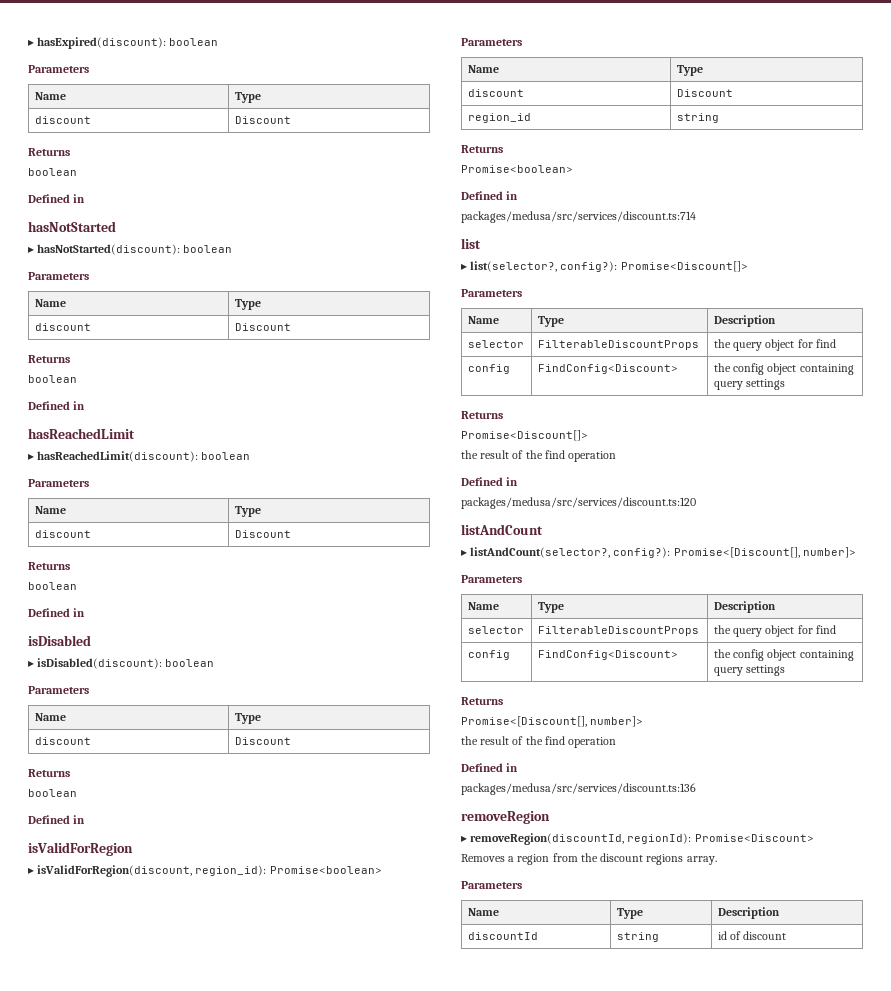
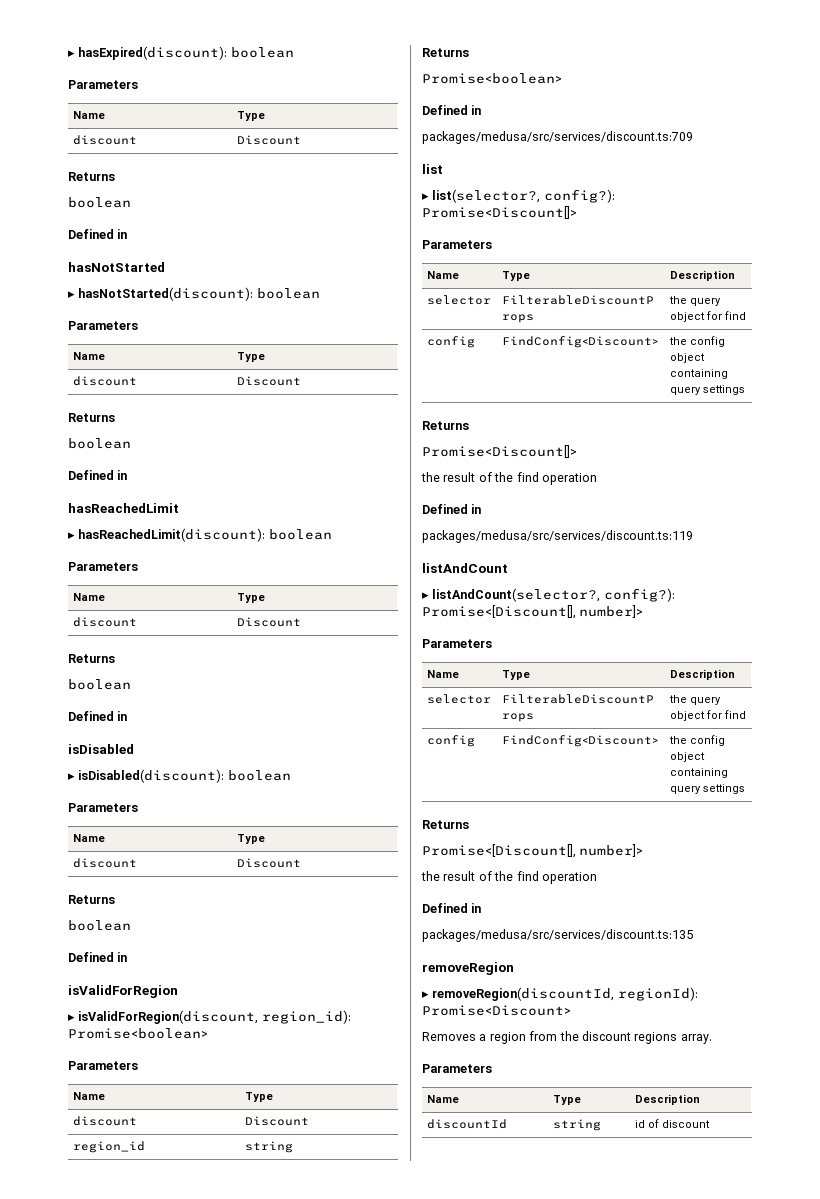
- packages/medusa/src/services/discount.ts:714
+ packages/medusa/src/services/discount.ts:709
- packages/medusa/src/services/discount.ts:120
+ packages/medusa/src/services/discount.ts:119
- packages/medusa/src/services/discount.ts:136
+ packages/medusa/src/services/discount.ts:135

